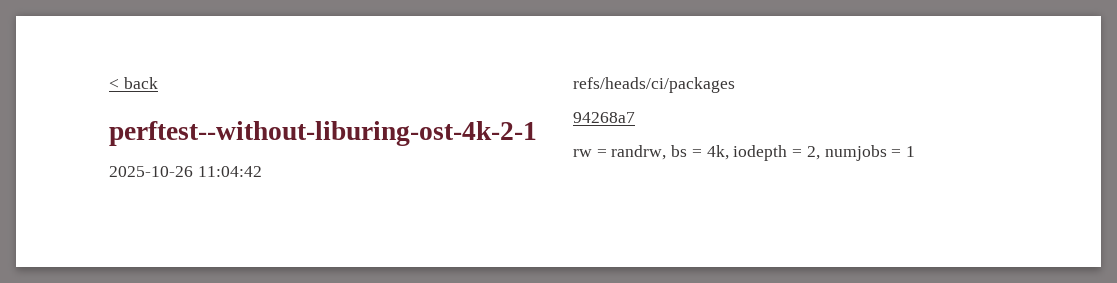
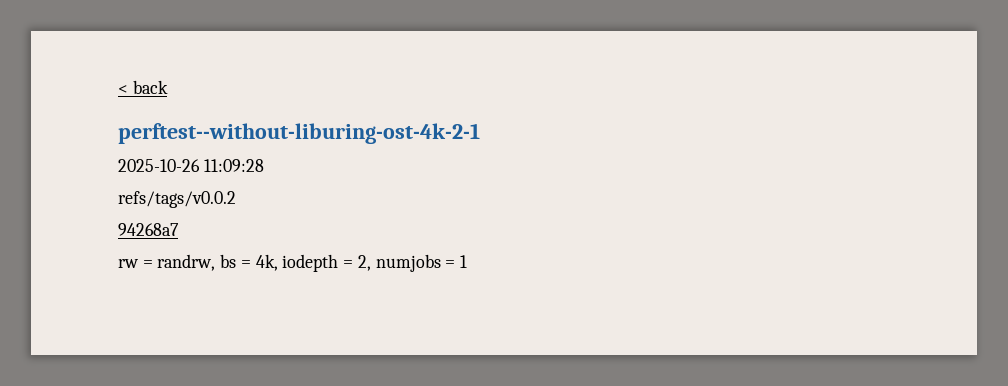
- 2025-10-26 11:04:42
- refs/heads/ci/packages
+ 2025-10-26 11:09:28
+ refs/tags/v0.0.2

